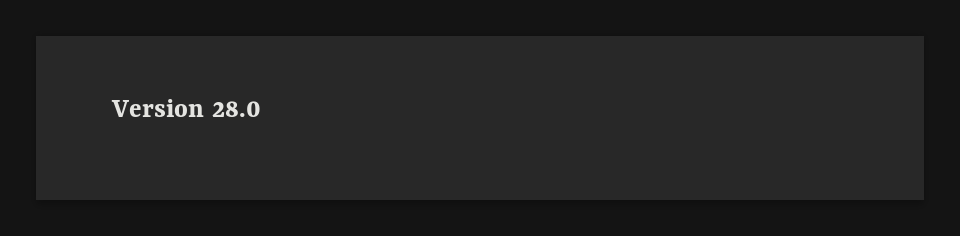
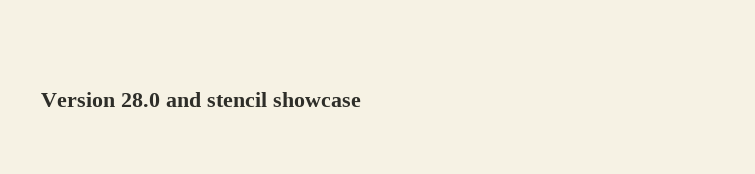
- Version 28.0
+ Version 28.0 and stencil showcase

